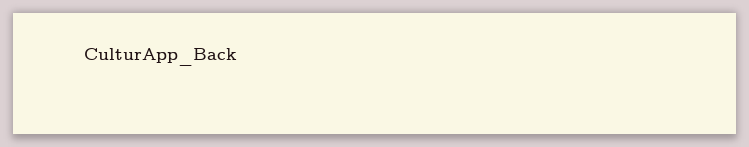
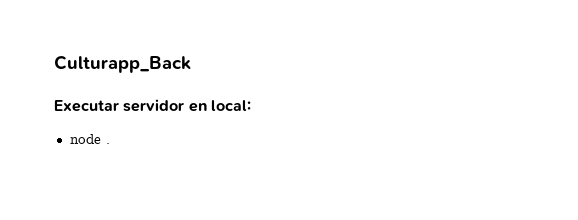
- CulturApp_Back
+ Culturapp_Back
+ Executar servidor en local:
+ node .

